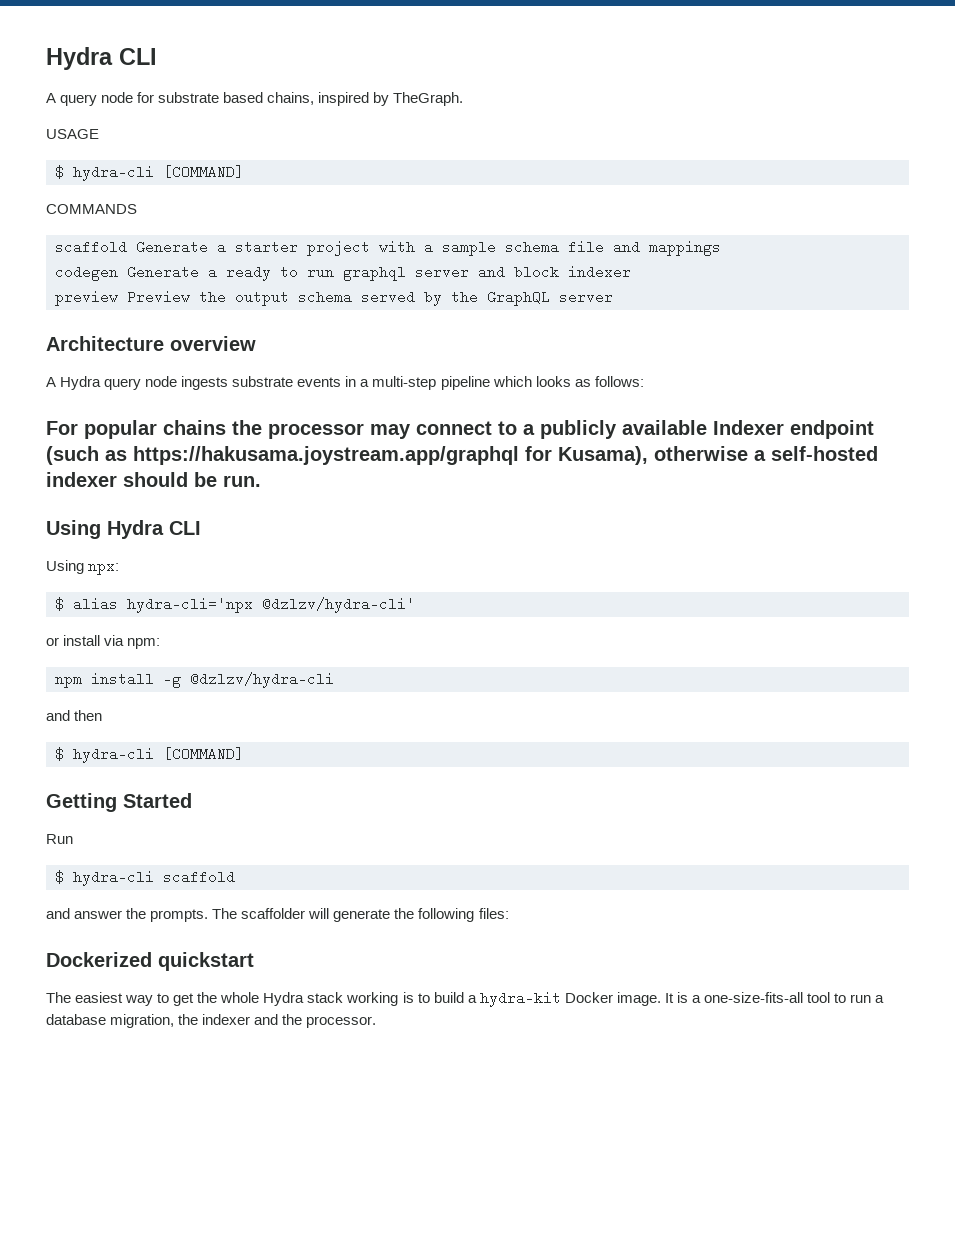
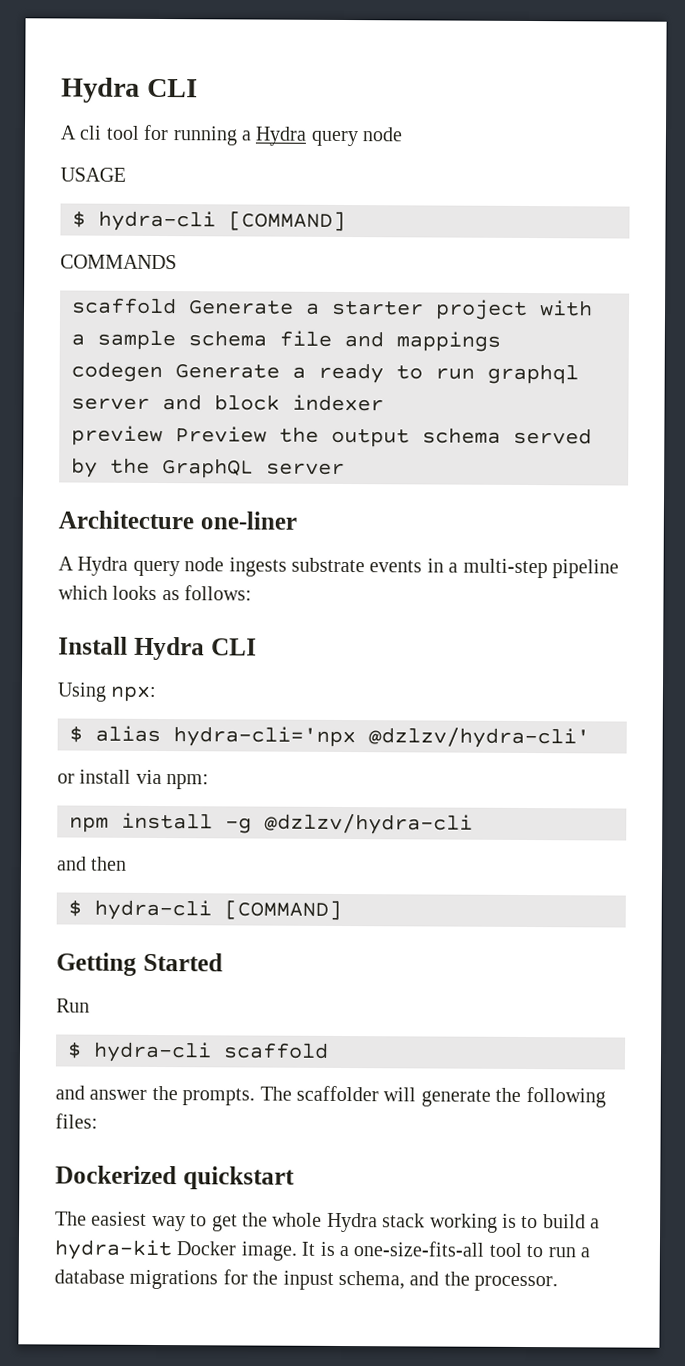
- A query node for substrate based chains, inspired by TheGraph.
+ A cli tool for running a Hydra query node
- Architecture overview
+ Architecture one-liner
- For popular chains the processor may connect to a publicly available Indexer endpoint (such as https://hakusama.joystream.app/graphql for Kusama), otherwise a self-hosted indexer should be run.
- Using Hydra CLI
+ Install Hydra CLI
- It is a one-size-fits-all tool to run a database migration, the indexer and the processor.
+ It is a one-size-fits-all tool to run a database migrations for the inpust schema, and the processor.

